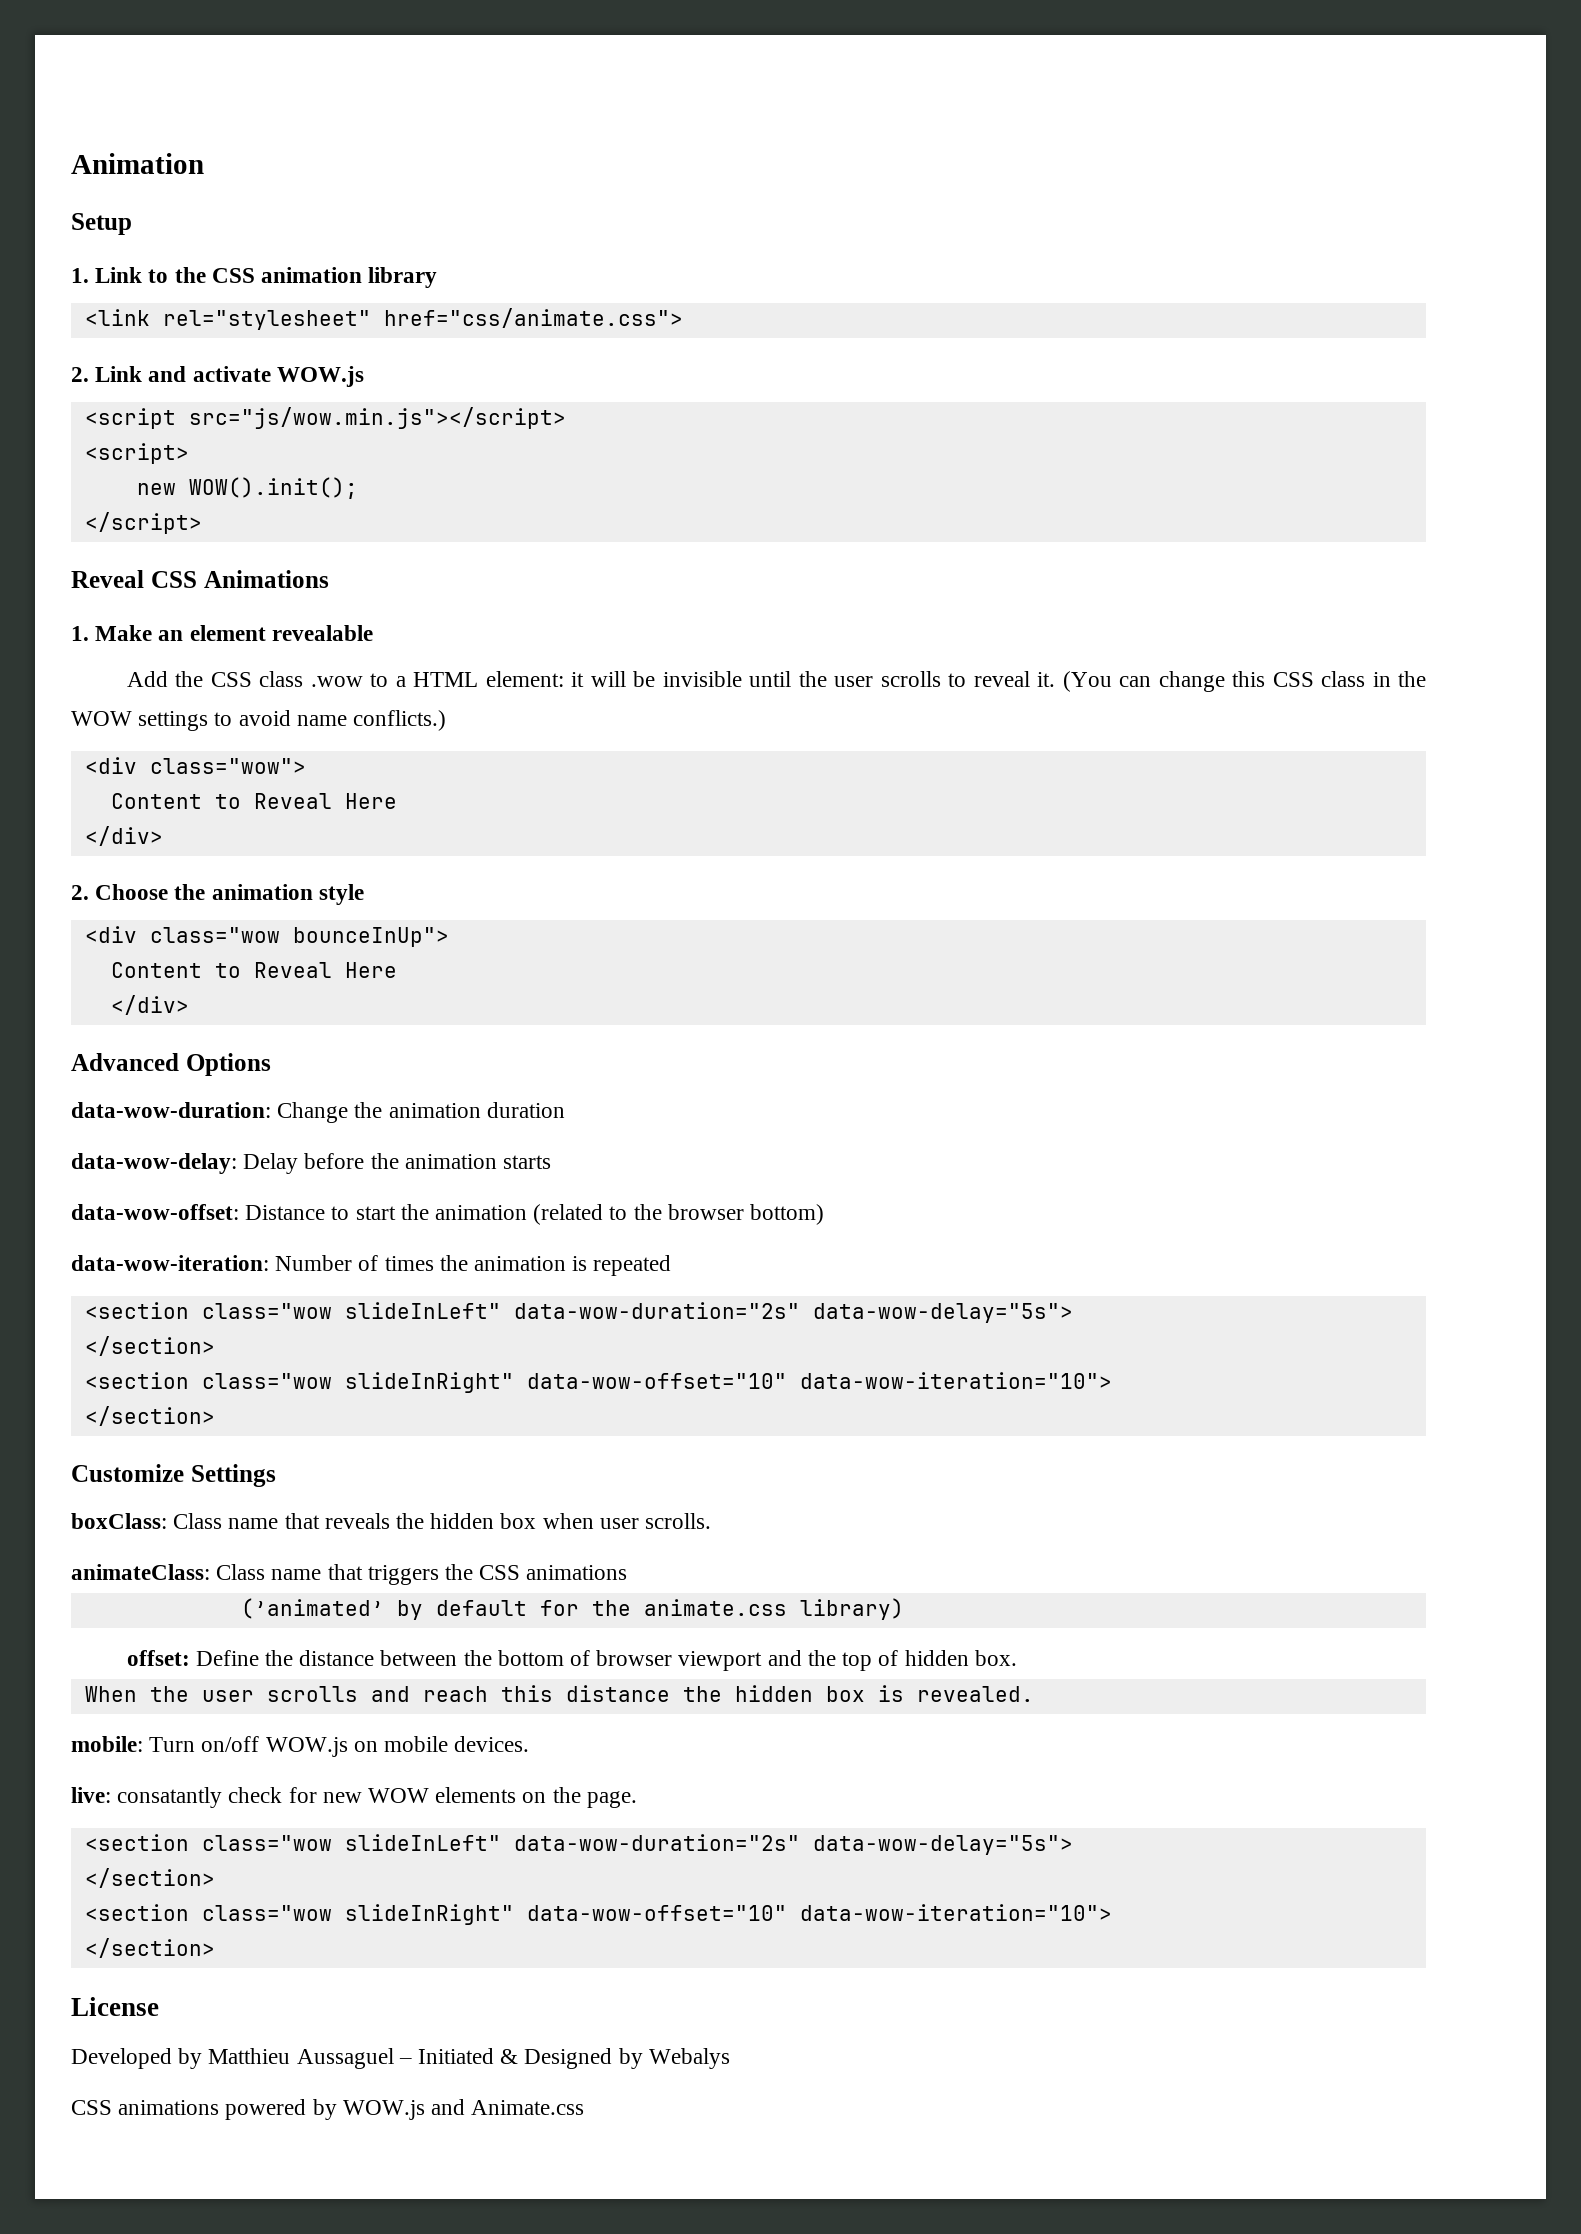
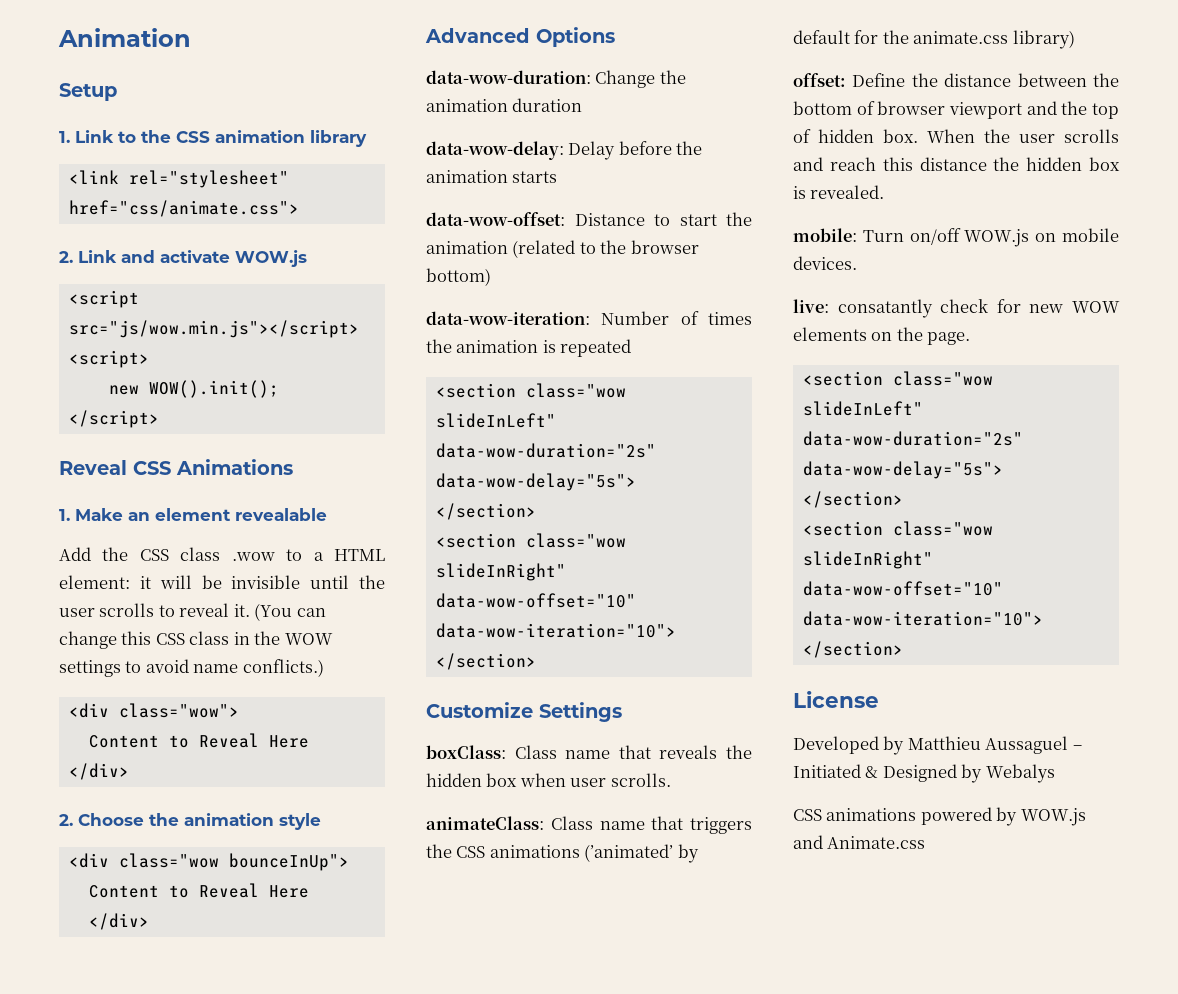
- animateClass: Class name that triggers the CSS animations
- (’animated’ by default for the animate.css library)
+ animateClass: Class name that triggers the CSS animations (’animated’ by default for the animate.css library)
- offset: Define the distance between the bottom of browser viewport and the top of hidden box.
- When the user scrolls and reach this distance the hidden box is revealed.
+ offset: Define the distance between the bottom of browser viewport and the top of hidden box. When the user scrolls and reach this distance the hidden box is revealed.

